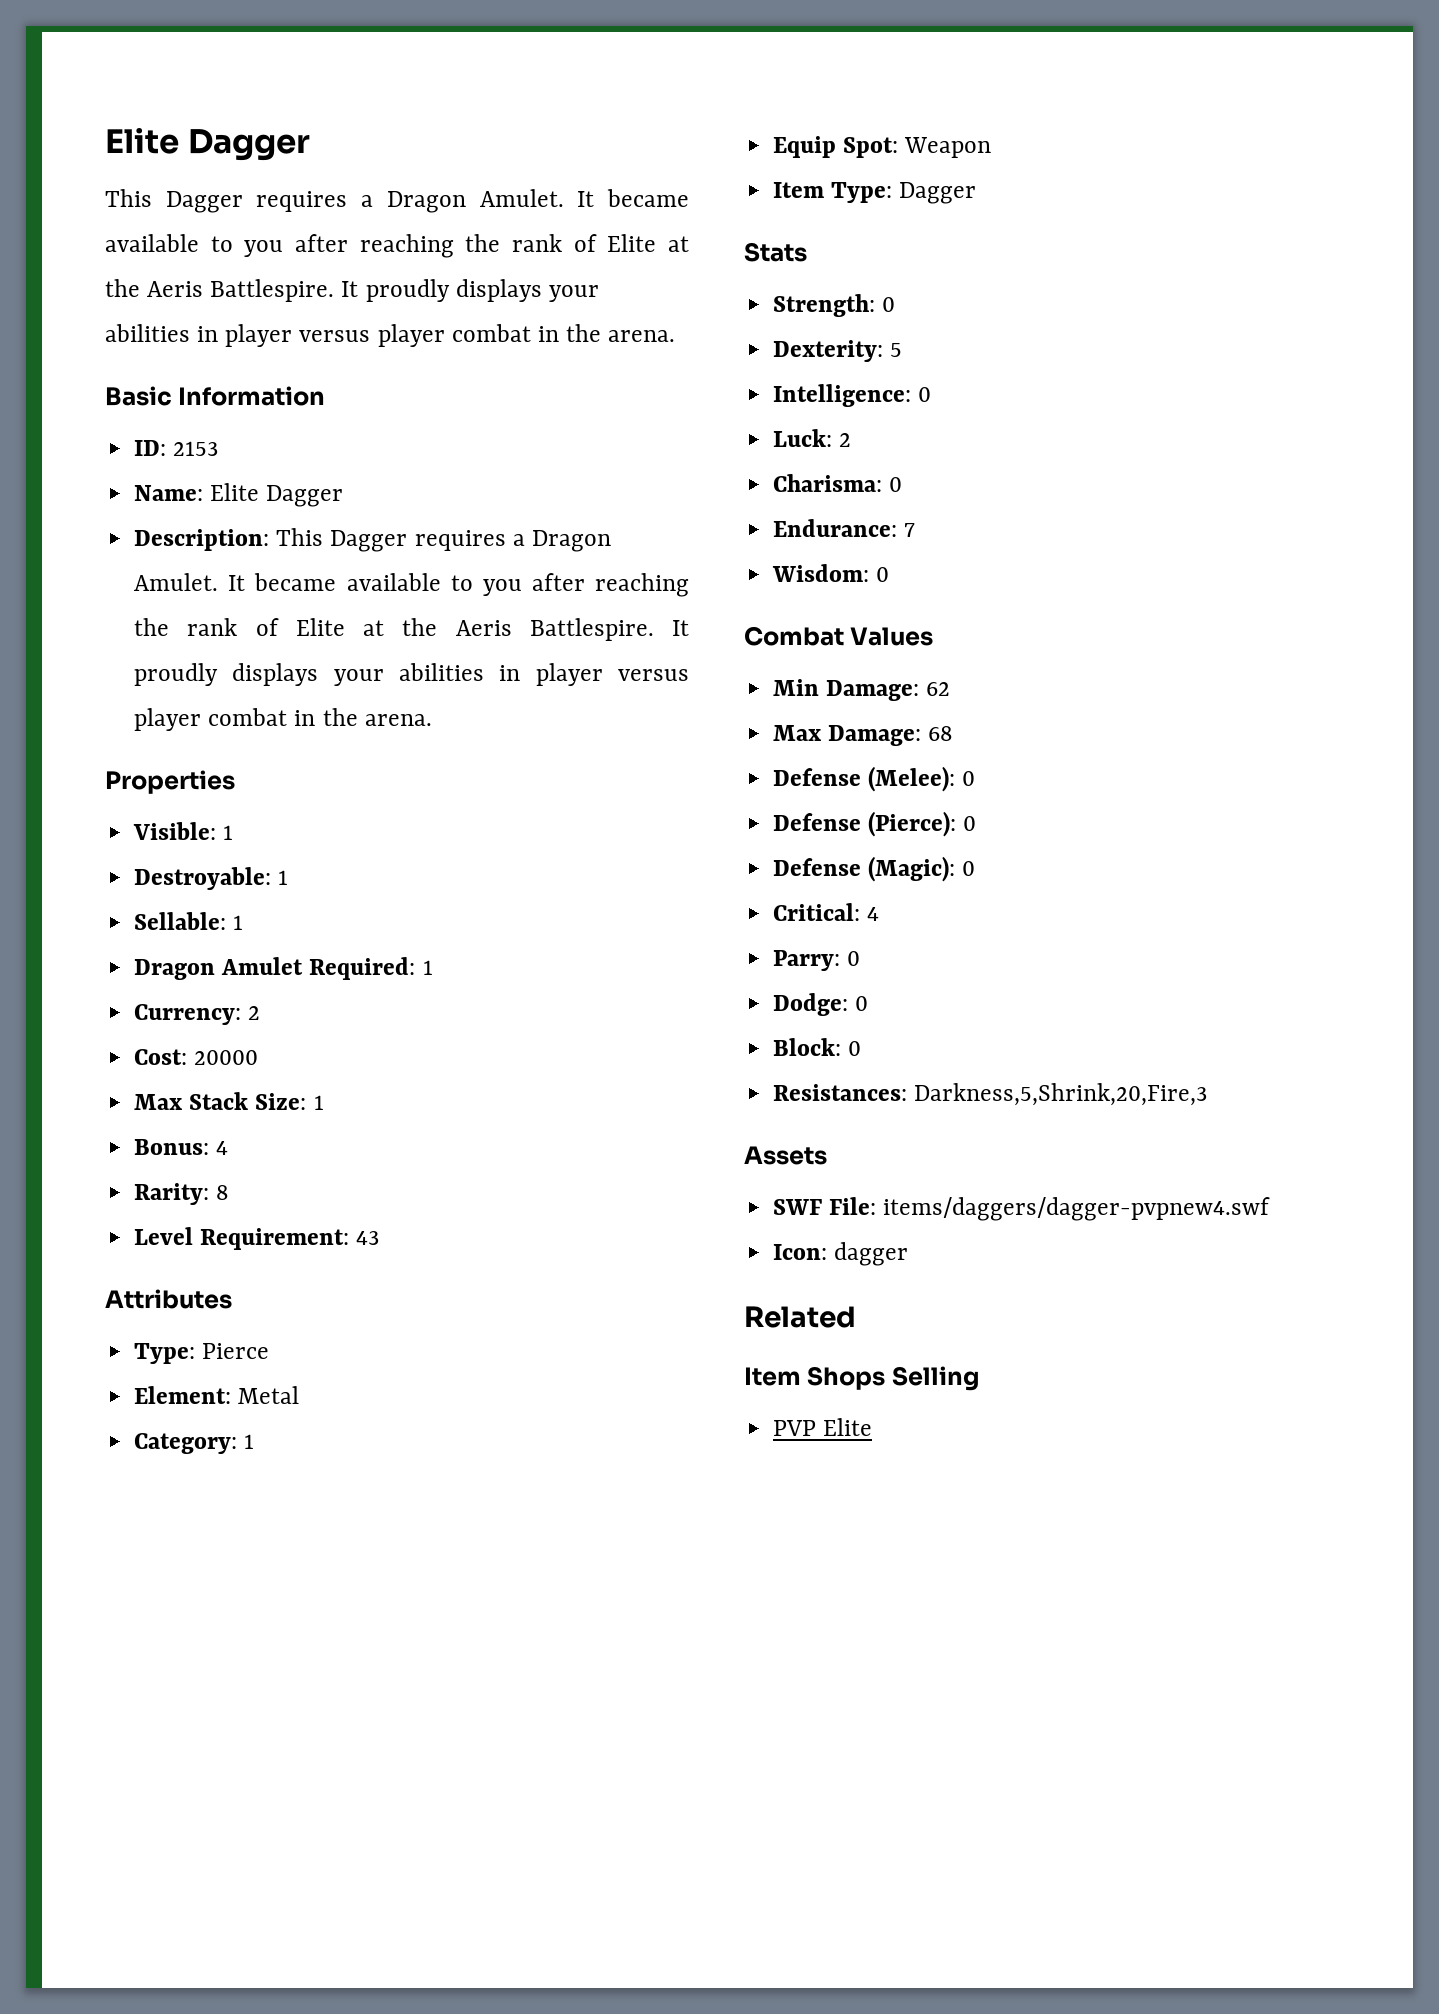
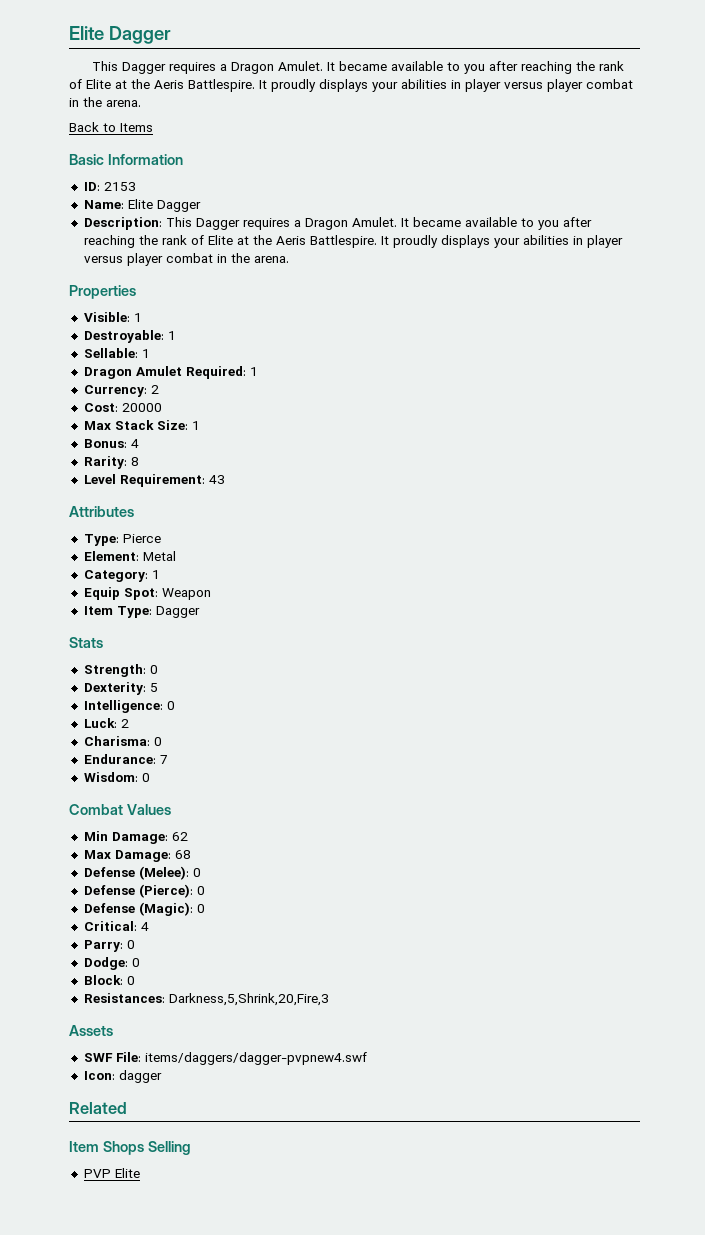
+ Back to Items

